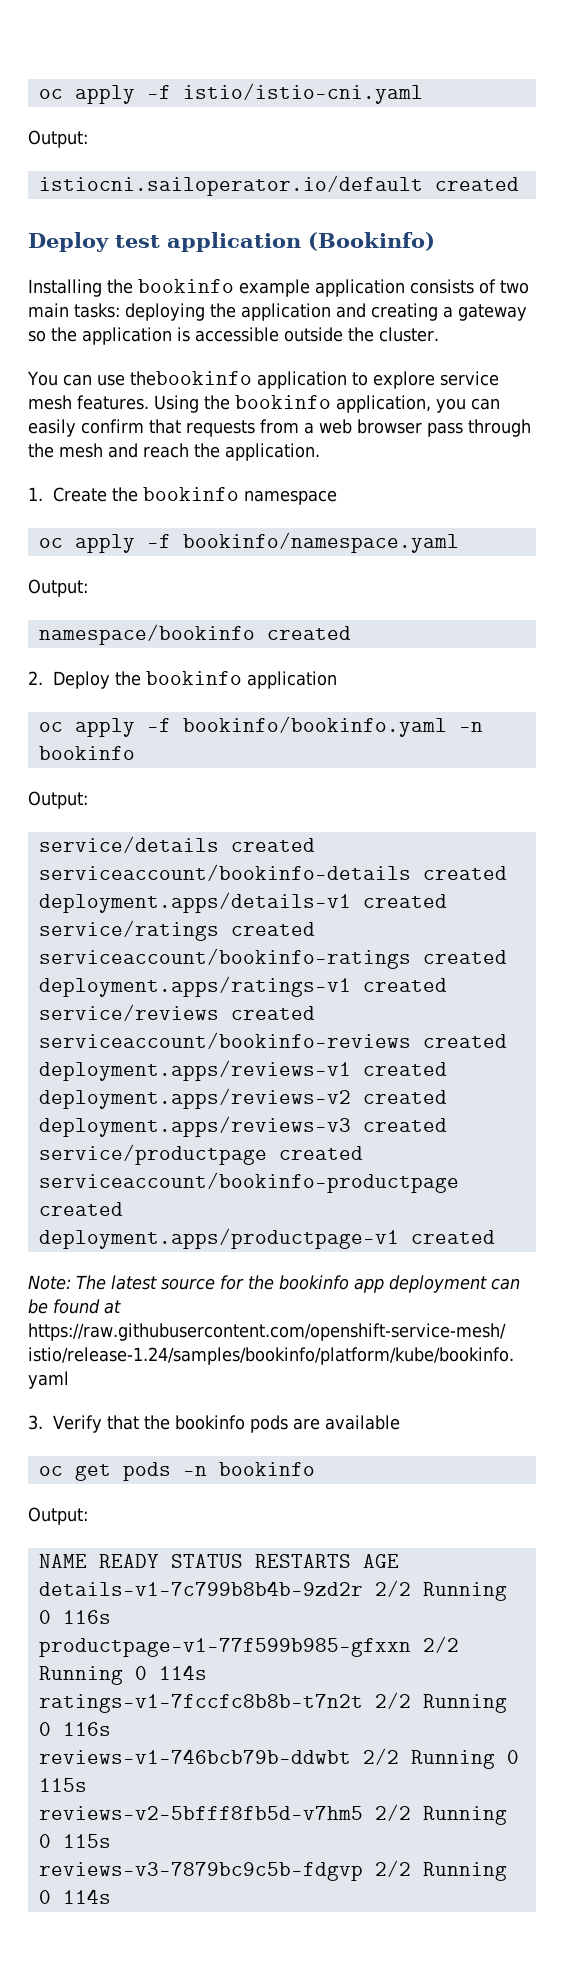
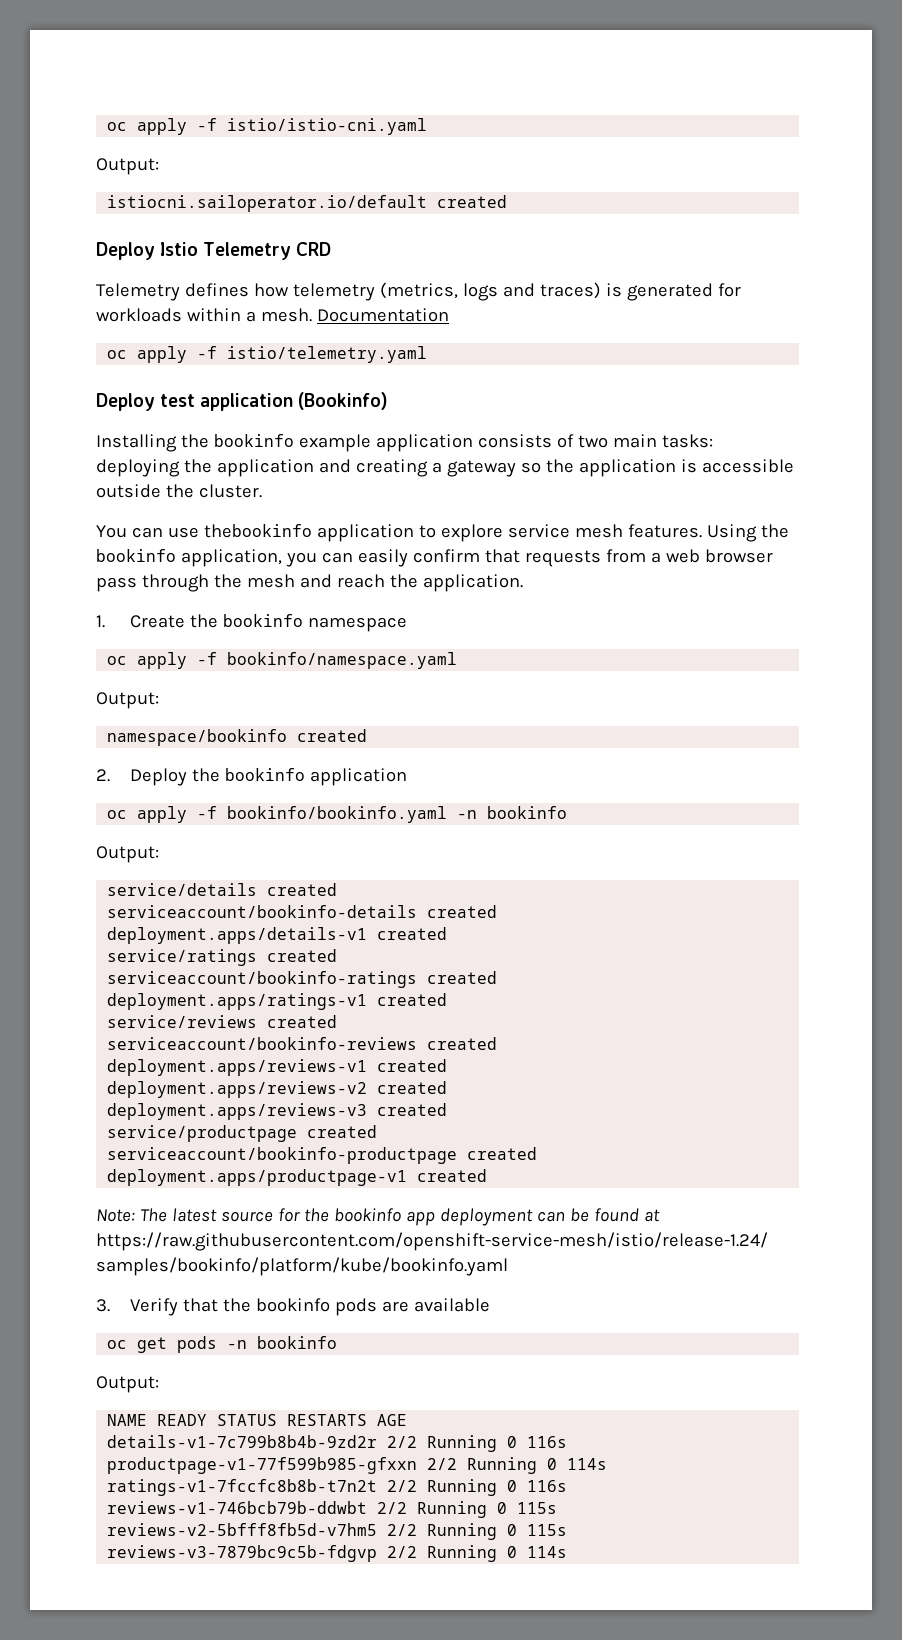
+ Deploy Istio Telemetry CRD
+ Telemetry defines how telemetry (metrics, logs and traces) is generated for workloads within a mesh. Documentation
+ oc apply -f istio/telemetry.yaml

